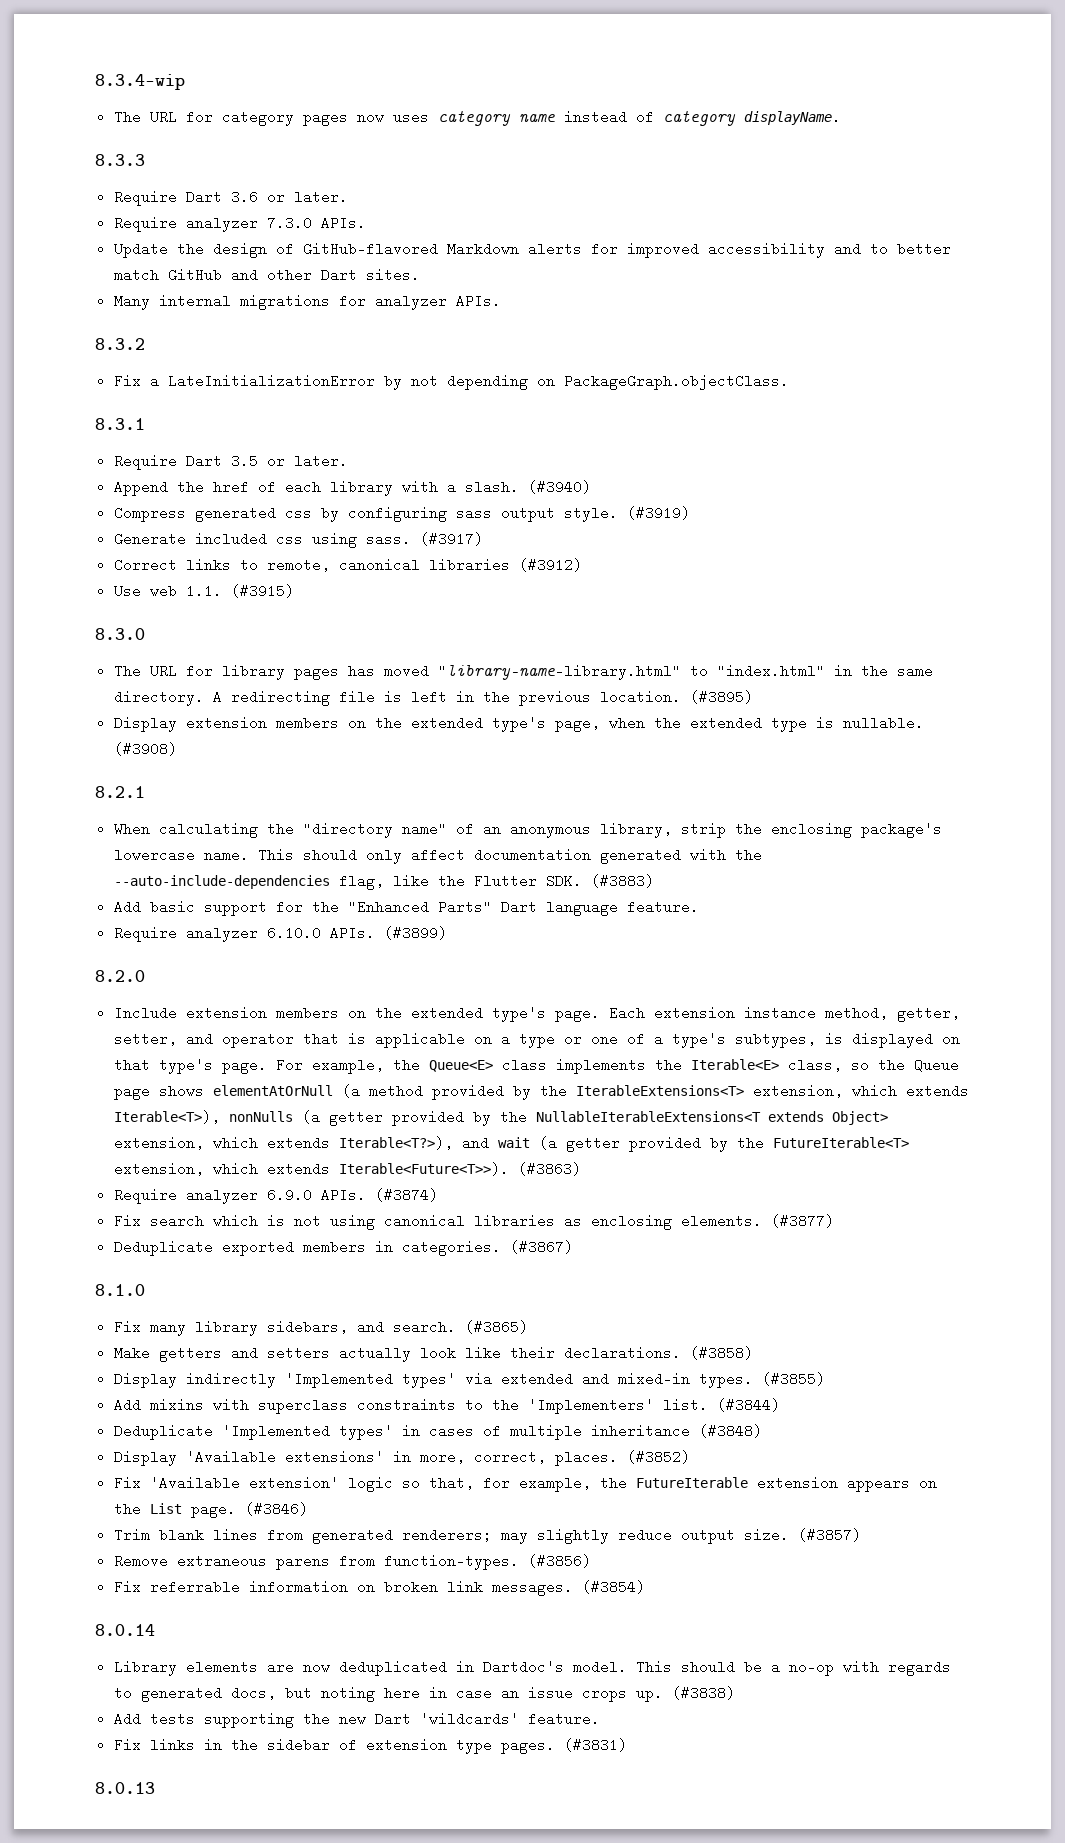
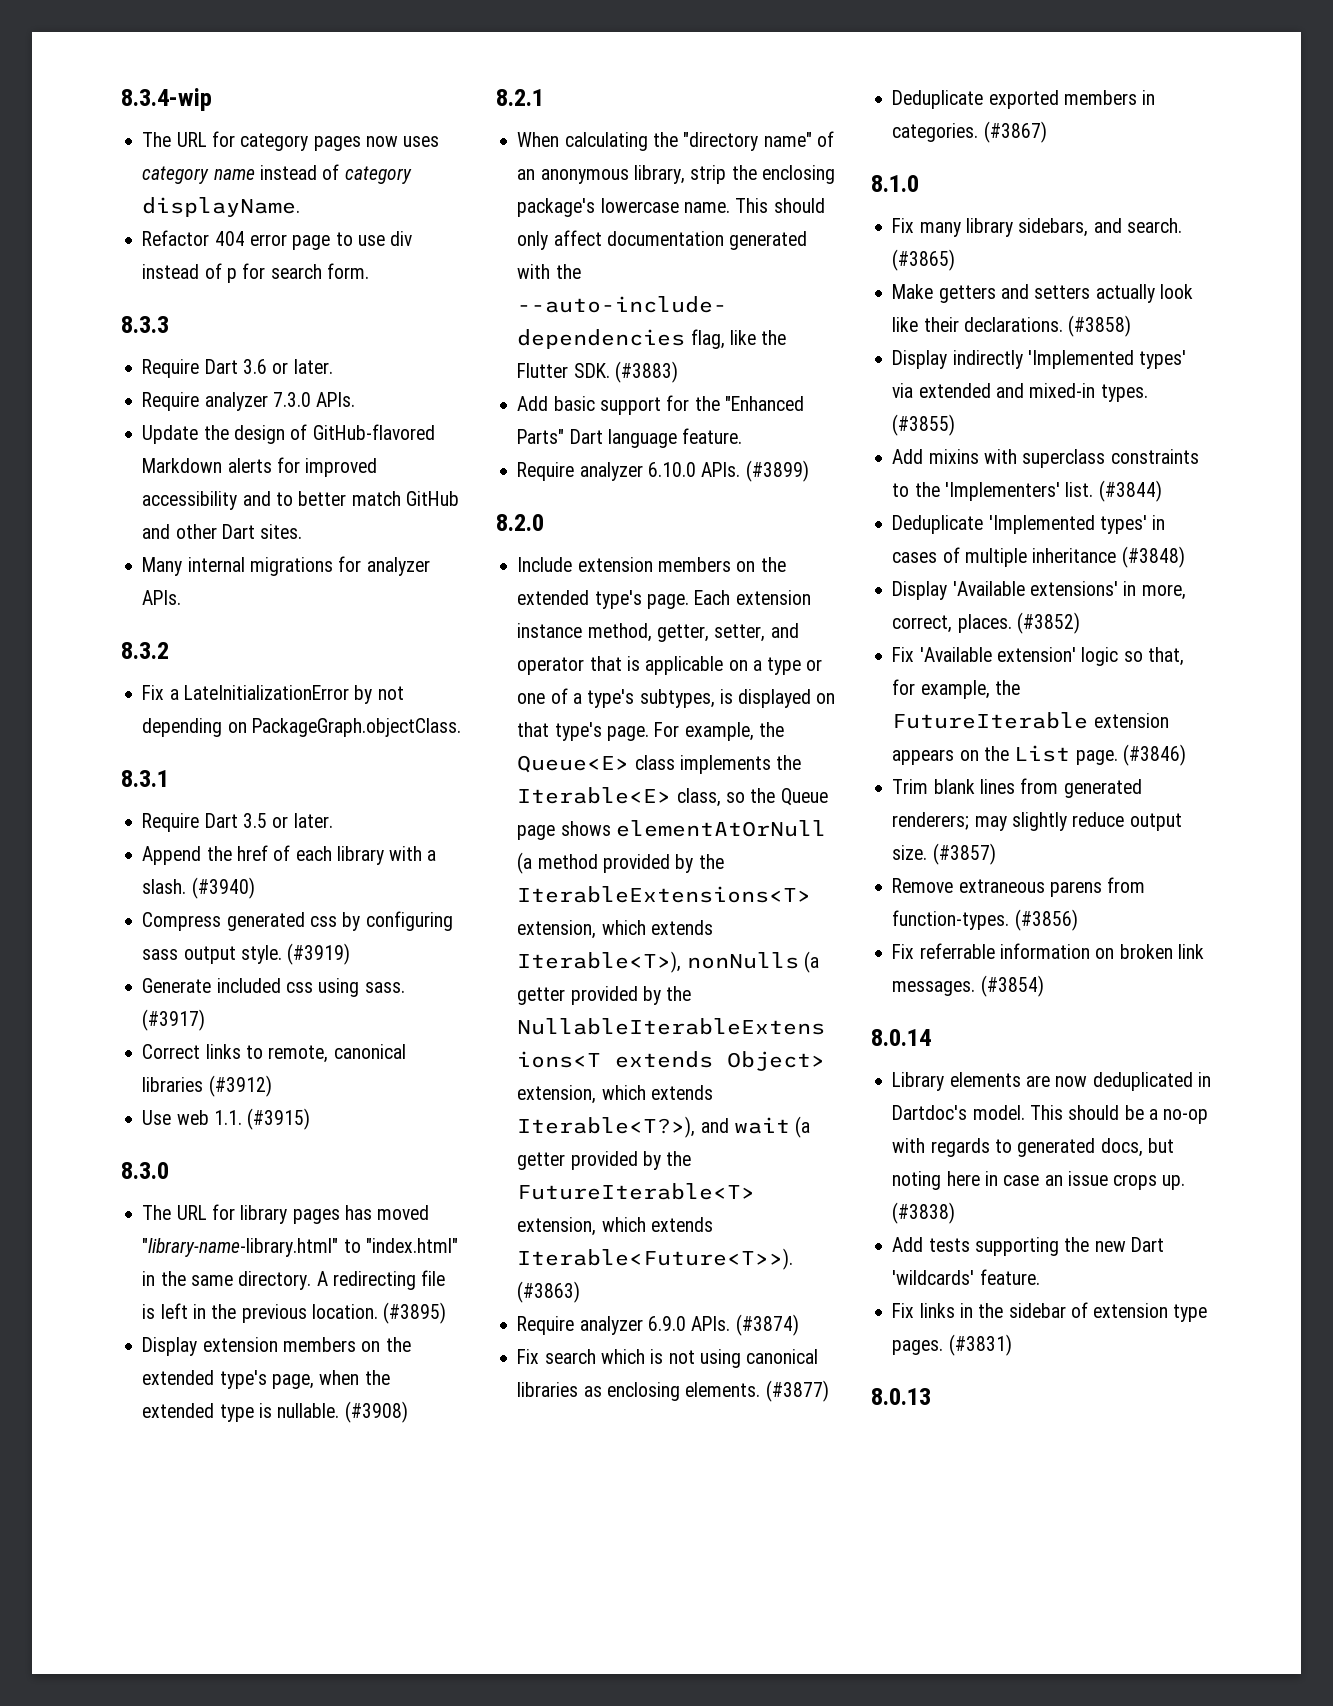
+ Refactor 404 error page to use div instead of p for search form.

